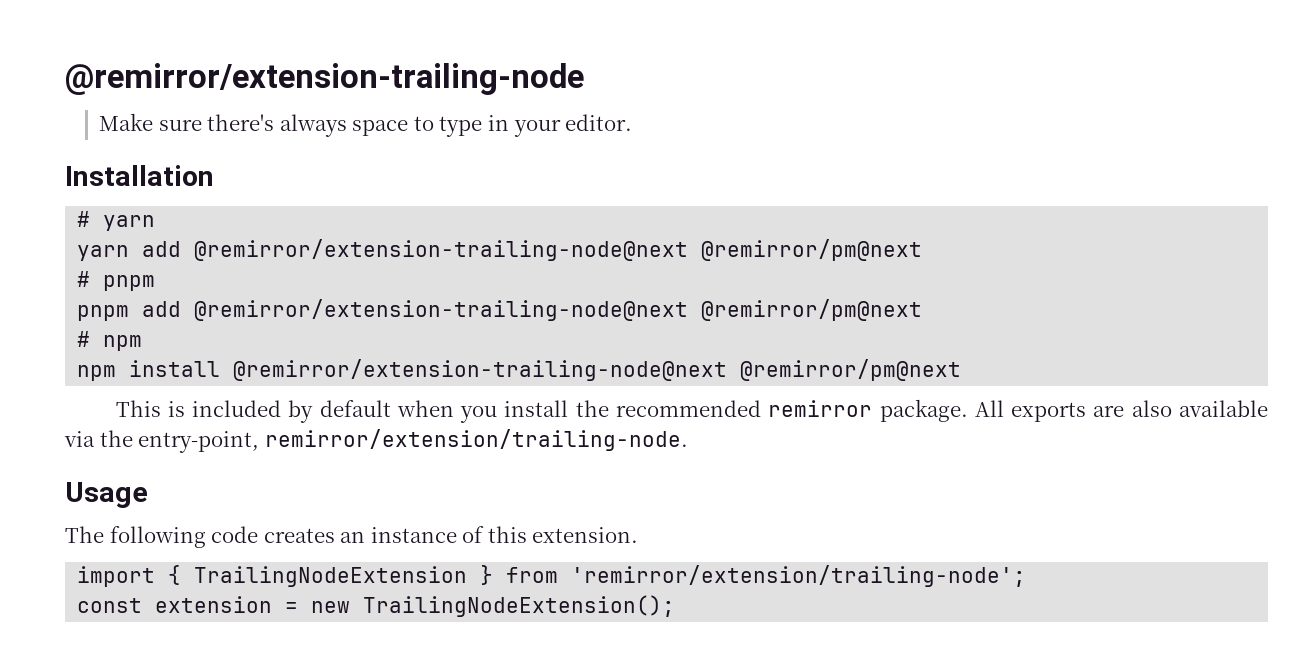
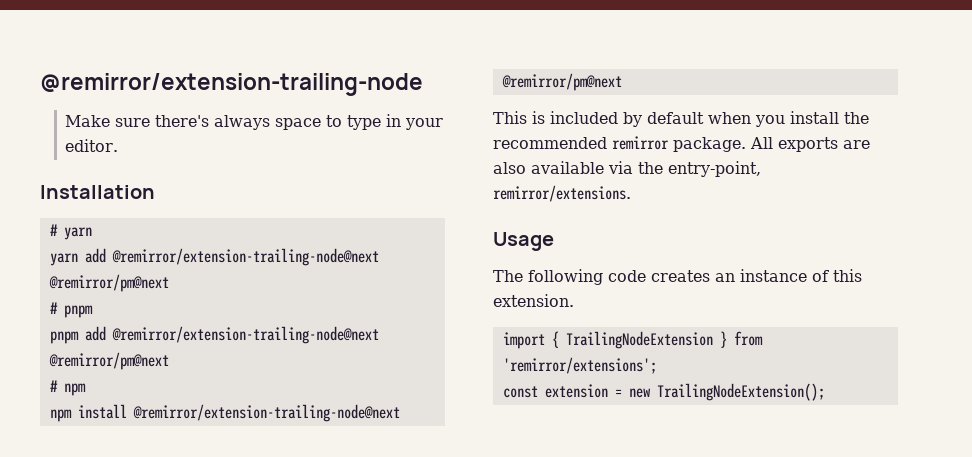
- All exports are also available via the entry-point, remirror/extension/trailing-node.
+ All exports are also available via the entry-point, remirror/extensions.
- import { TrailingNodeExtension } from 'remirror/extension/trailing-node';
+ import { TrailingNodeExtension } from 'remirror/extensions';

